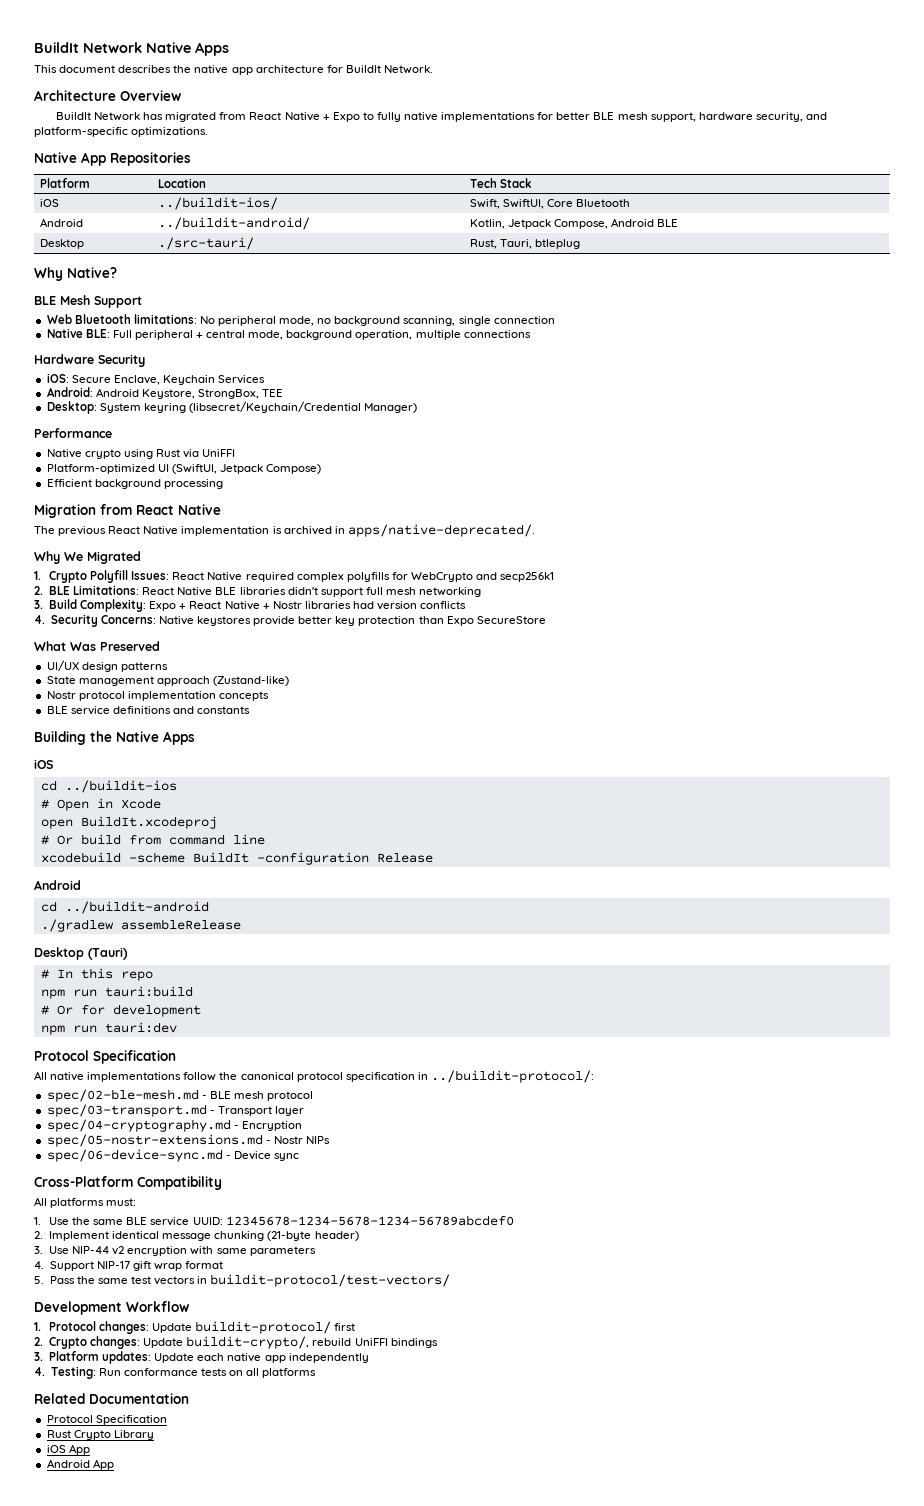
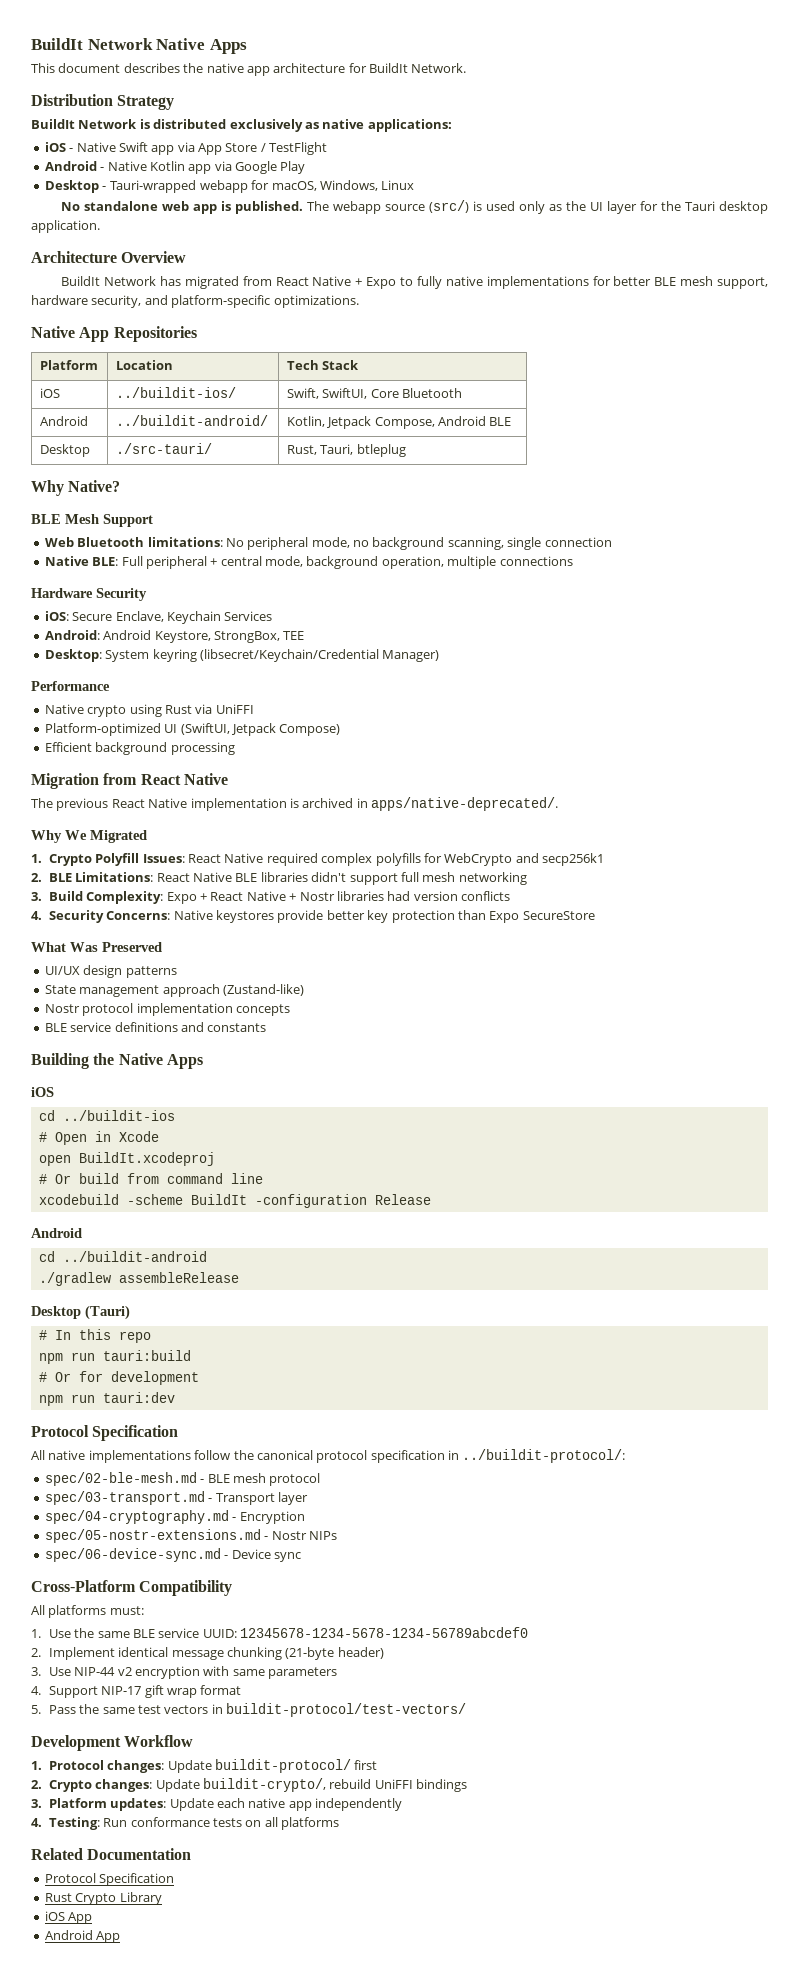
+ Distribution Strategy
+ BuildIt Network is distributed exclusively as native applications:
+ iOS - Native Swift app via App Store / TestFlight
+ Android - Native Kotlin app via Google Play
+ Desktop - Tauri-wrapped webapp for macOS, Windows, Linux
+ No standalone web app is published. The webapp source (src/) is used only as the UI layer for the Tauri desktop application.

